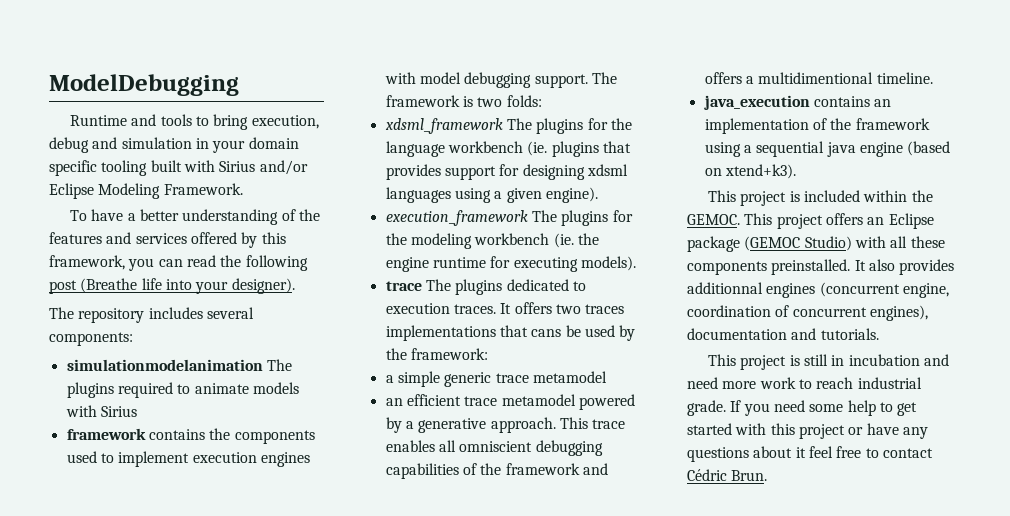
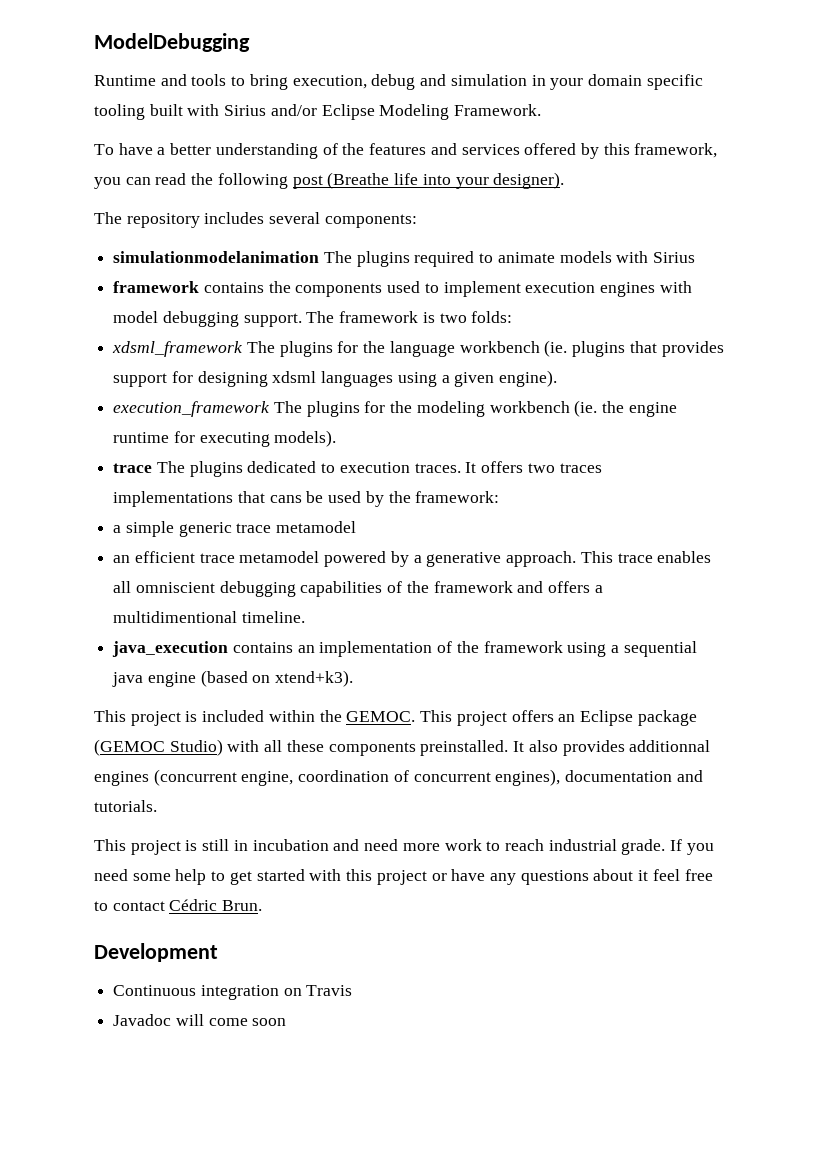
+ Development
+ Continuous integration on Travis
+ Javadoc will come soon

